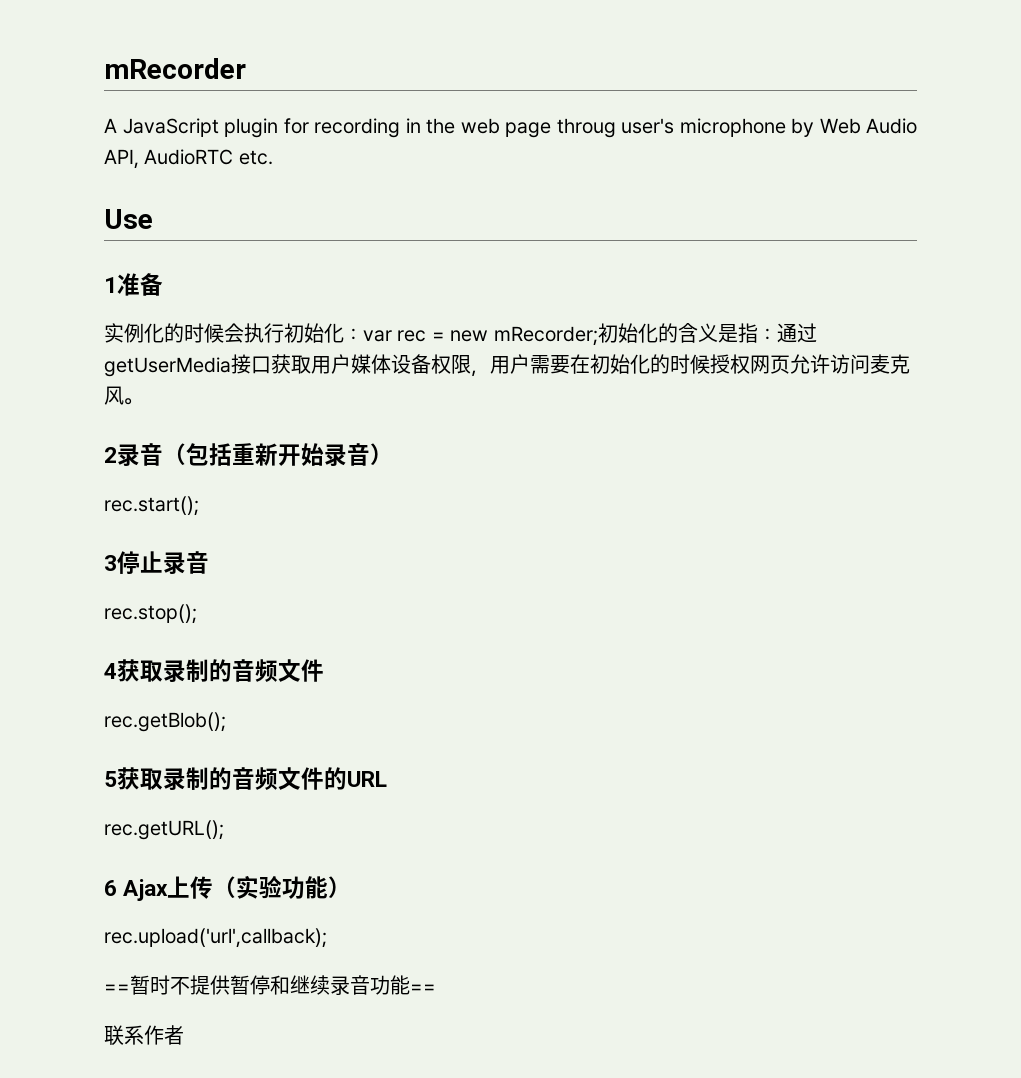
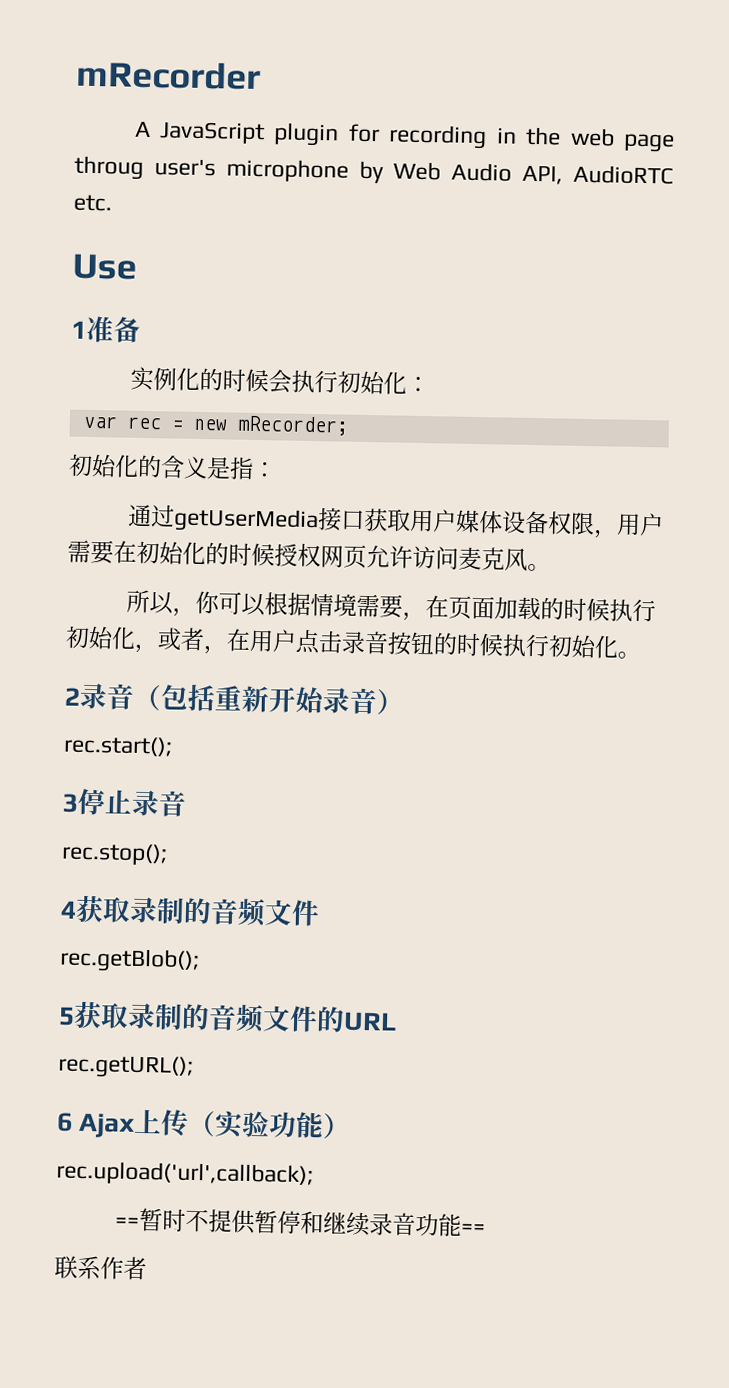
- 实例化的时候会执行初始化：var rec = new mRecorder;初始化的含义是指：通过getUserMedia接口获取用户媒体设备权限，用户需要在初始化的时候授权网页允许访问麦克风。
+ 实例化的时候会执行初始化：
+ var rec = new mRecorder;
+ 初始化的含义是指：
+ 通过getUserMedia接口获取用户媒体设备权限，用户需要在初始化的时候授权网页允许访问麦克风。
+ 所以，你可以根据情境需要，在页面加载的时候执行初始化，或者，在用户点击录音按钮的时候执行初始化。

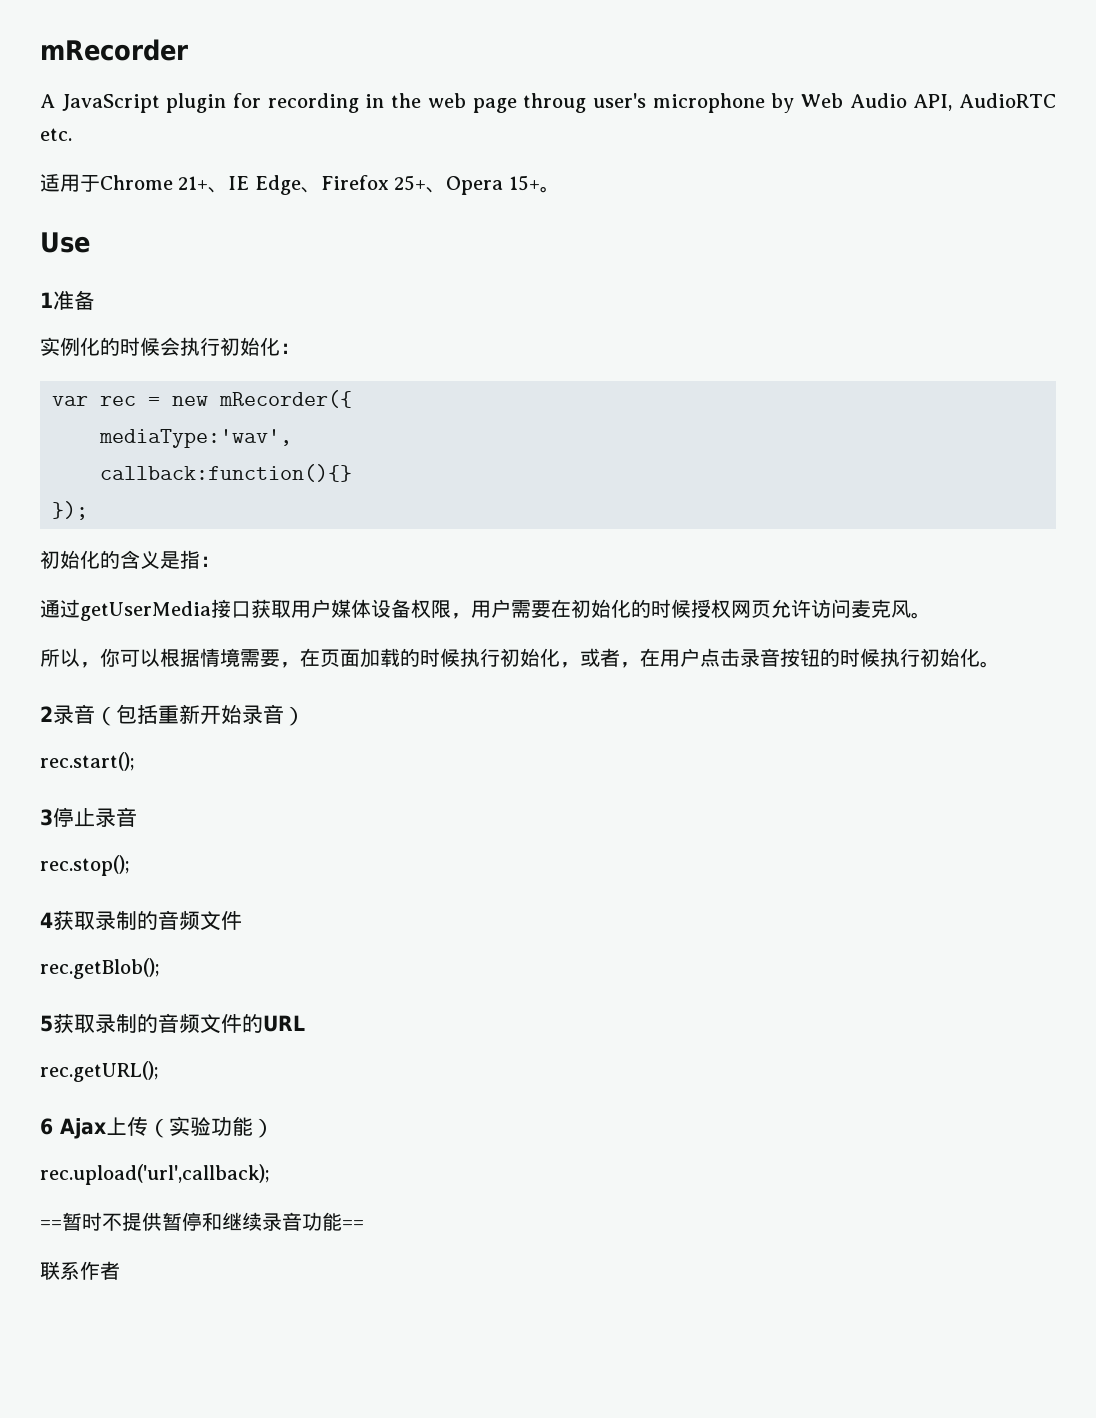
+ 适用于Chrome 21+、IE Edge、Firefox 25+、Opera 15+。
- var rec = new mRecorder;
+ var rec = new mRecorder({
+ mediaType:'wav',
+ callback:function(){}
+ });

